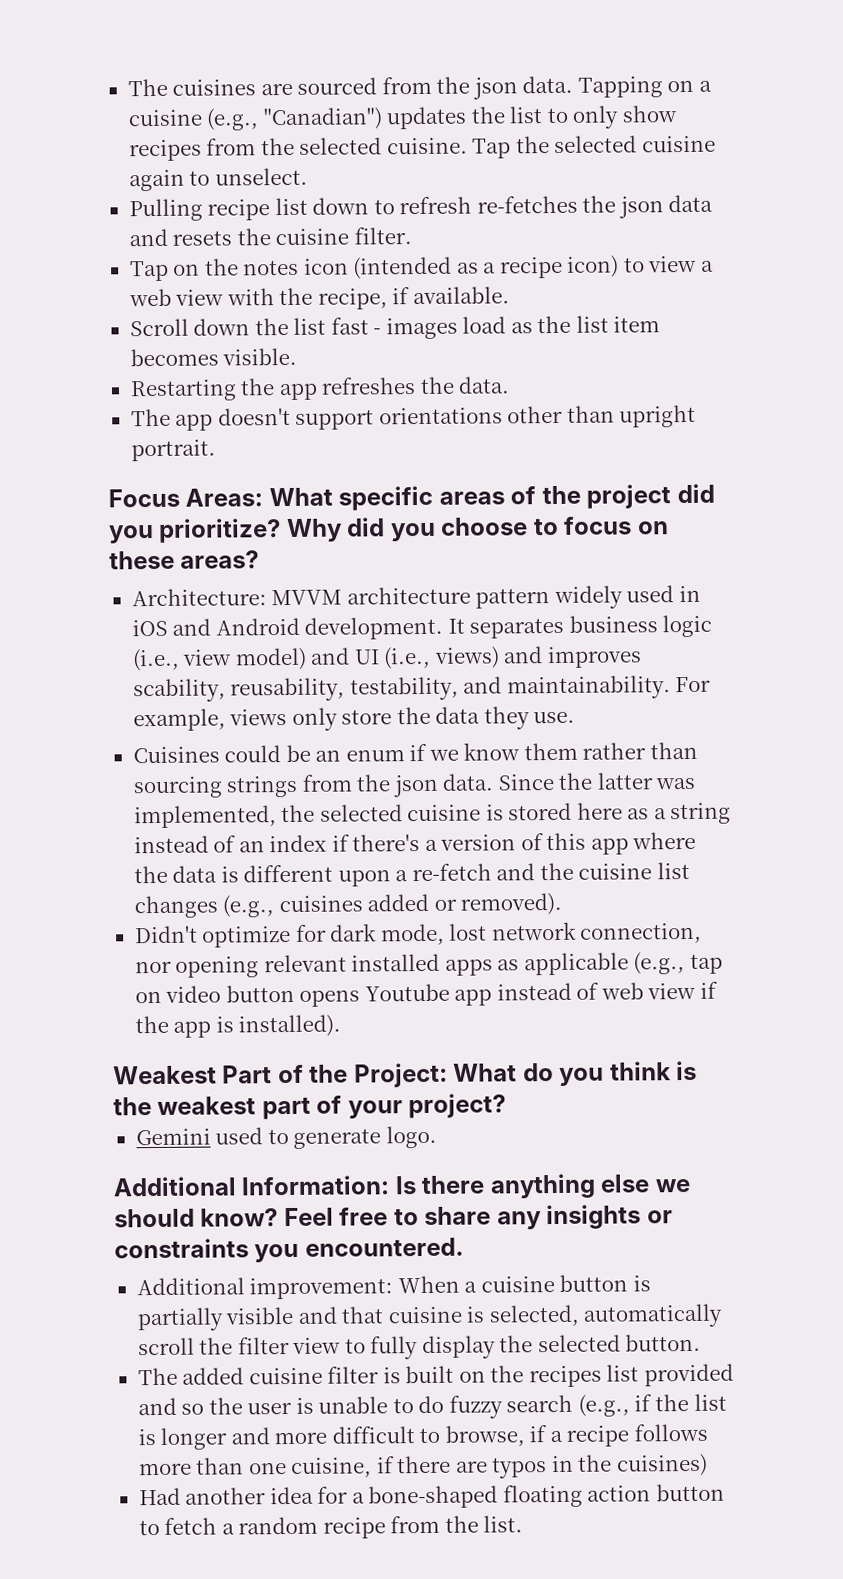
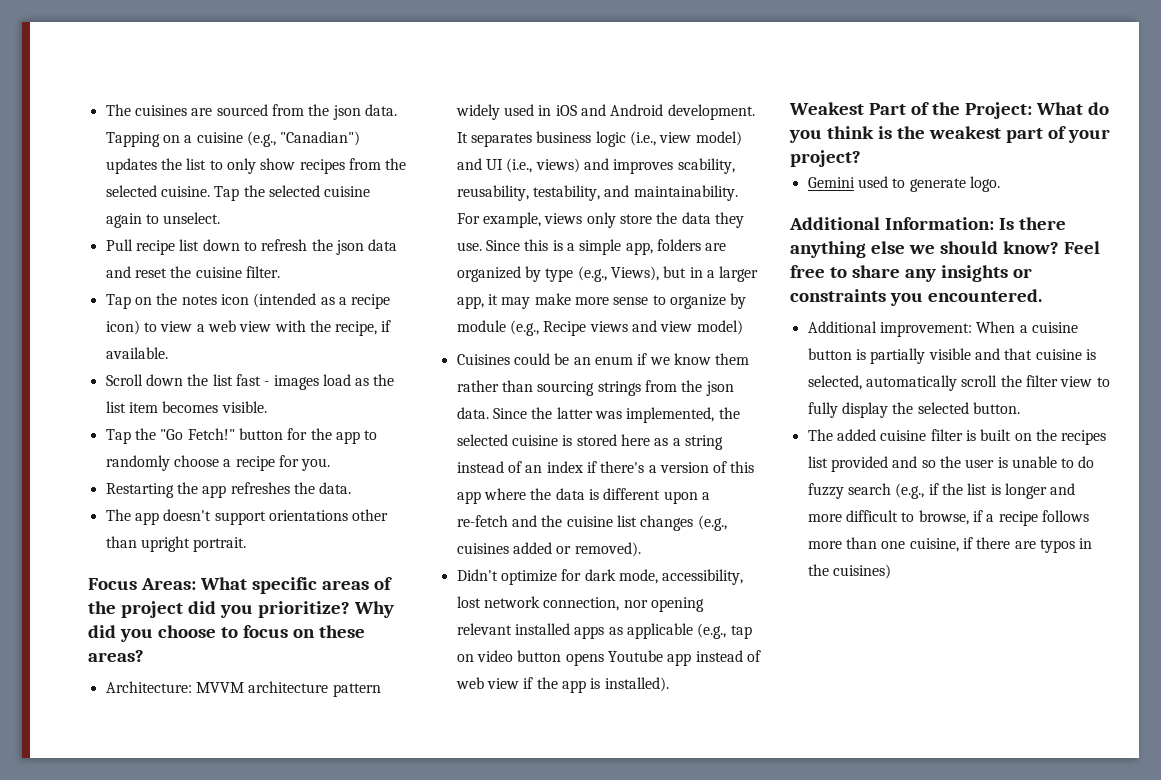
- Pulling recipe list down to refresh re-fetches the json data and resets the cuisine filter.
+ Pull recipe list down to refresh the json data and reset the cuisine filter.
+ Tap the "Go Fetch!" button for the app to randomly choose a recipe for you.
+ Since this is a simple app, folders are organized by type (e.g., Views), but in a larger app, it may make more sense to organize by module (e.g., Recipe views and view model)
- Didn't optimize for dark mode, lost network connection, nor opening relevant installed apps as applicable (e.g., tap on video button opens Youtube app instead of web view if the app is installed).
+ Didn't optimize for dark mode, accessibility, lost network connection, nor opening relevant installed apps as applicable (e.g., tap on video button opens Youtube app instead of web view if the app is installed).
- Had another idea for a bone-shaped floating action button to fetch a random recipe from the list.

